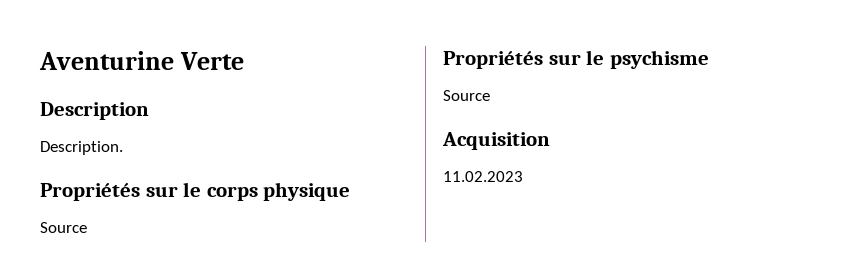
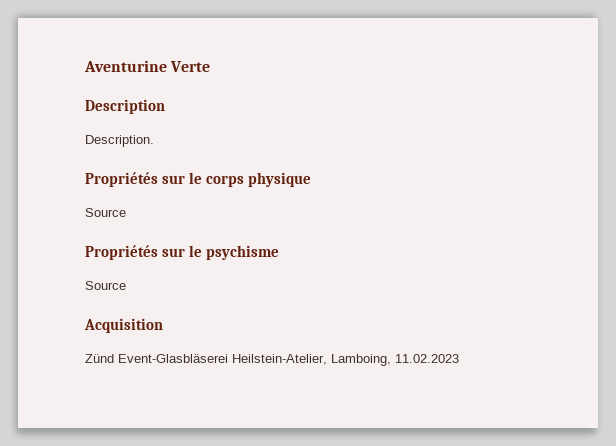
- 11.02.2023
+ Zünd Event-Glasbläserei Heilstein-Atelier, Lamboing, 11.02.2023

